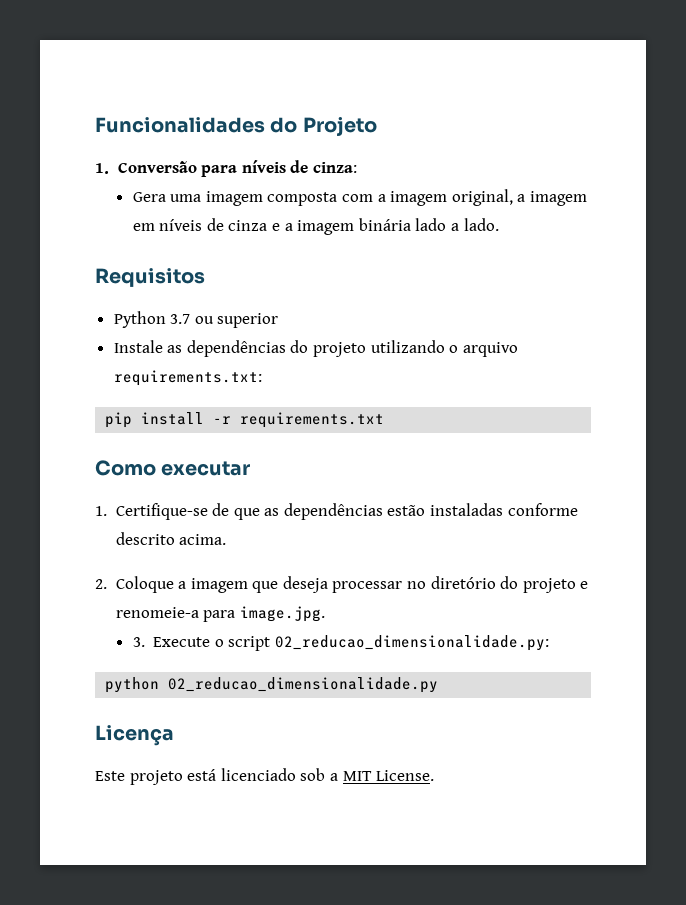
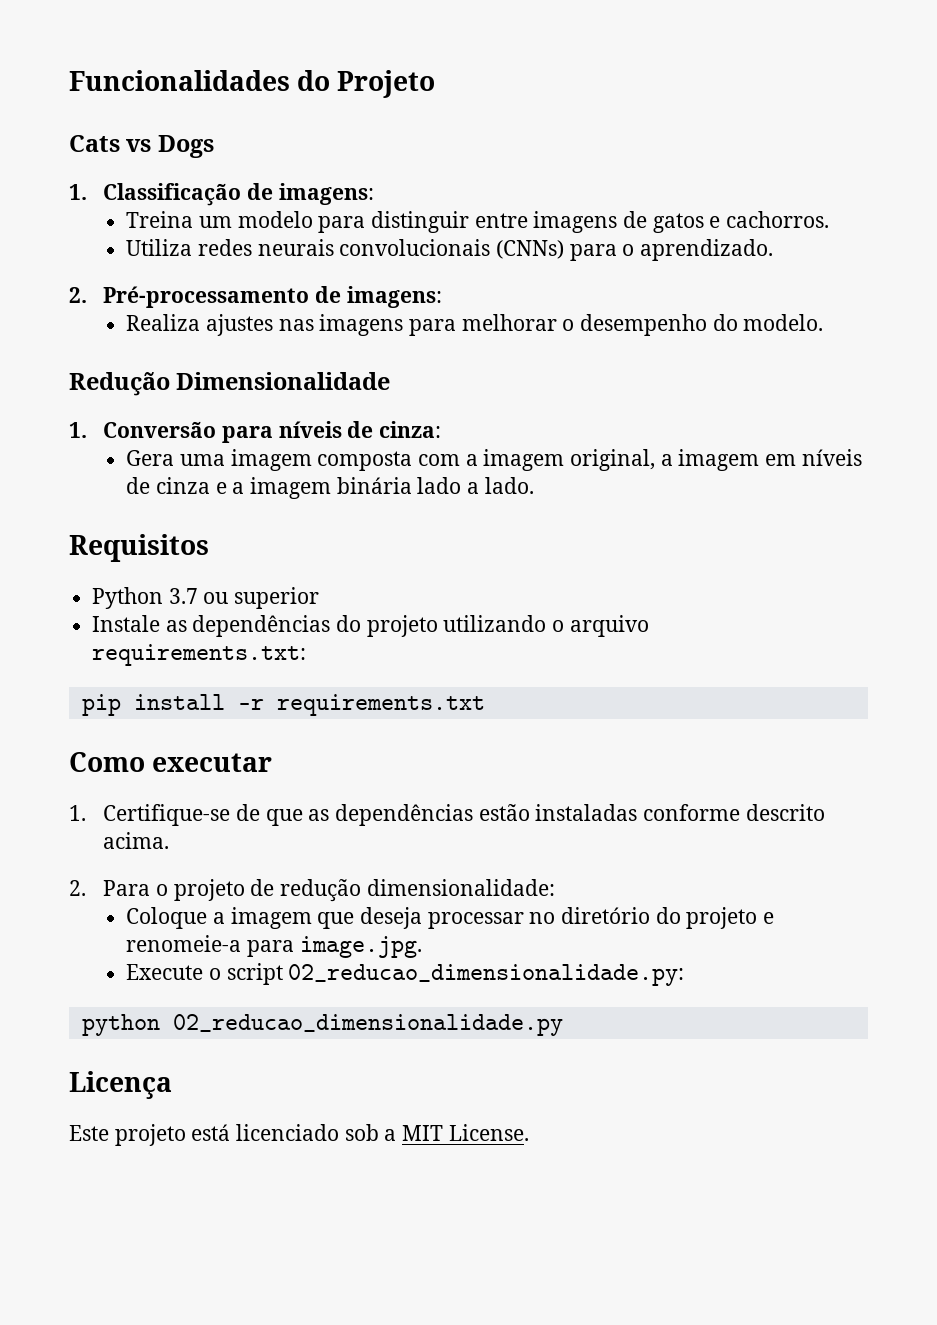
+ Cats vs Dogs
+ 1. Classificação de imagens:
+ Treina um modelo para distinguir entre imagens de gatos e cachorros.
+ Utiliza redes neurais convolucionais (CNNs) para o aprendizado.
+ 2. Pré-processamento de imagens:
+ Realiza ajustes nas imagens para melhorar o desempenho do modelo.
+ Redução Dimensionalidade
- 2. Coloque a imagem que deseja processar no diretório do projeto e renomeie-a para image.jpg.
+ 2. Para o projeto de redução dimensionalidade:
+ Coloque a imagem que deseja processar no diretório do projeto e renomeie-a para image.jpg.
- 3. Execute o script 02_reducao_dimensionalidade.py:
+ Execute o script 02_reducao_dimensionalidade.py:

